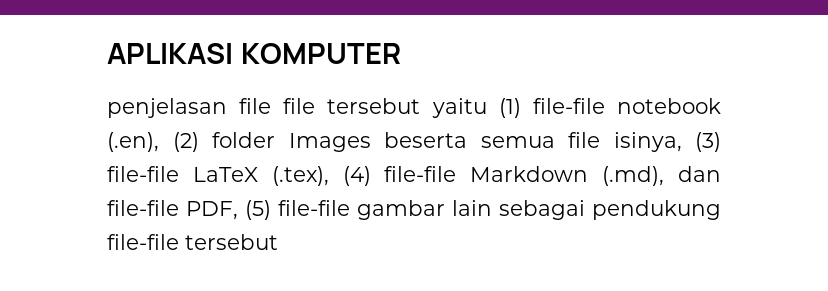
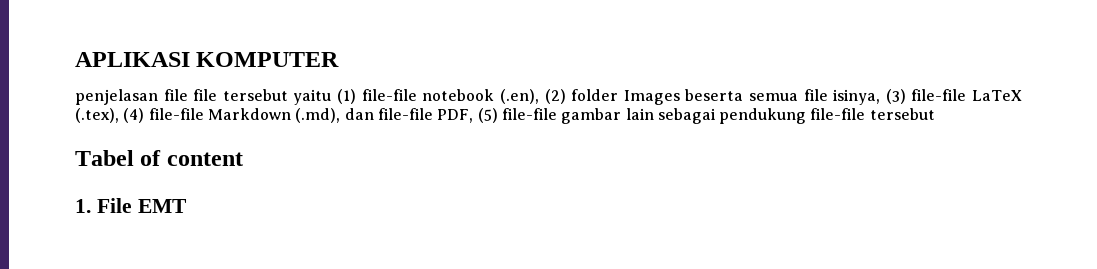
+ Tabel of content
+ 1. File EMT

